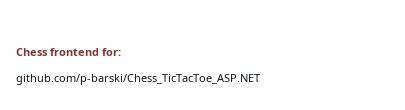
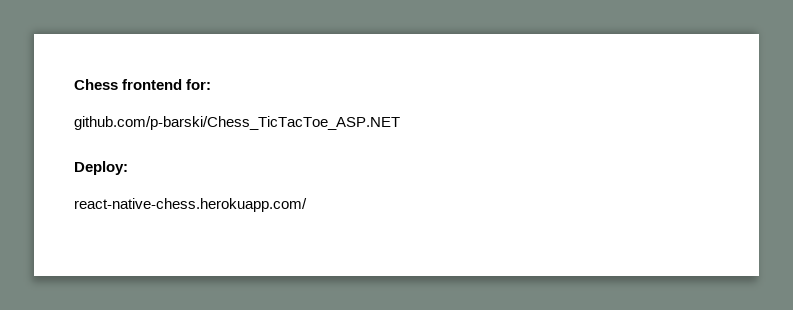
+ Deploy:
+ react-native-chess.herokuapp.com/

